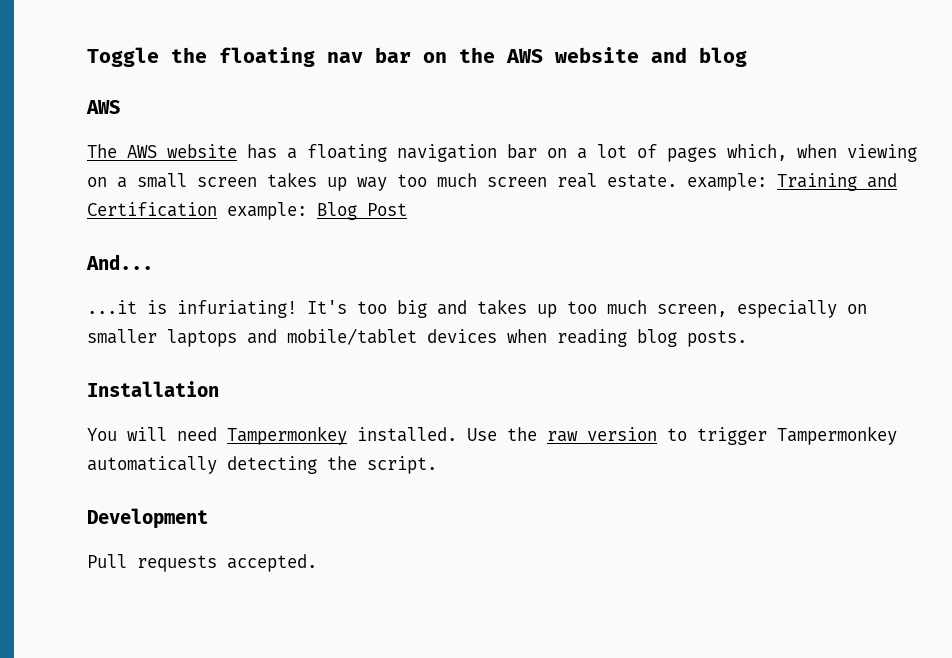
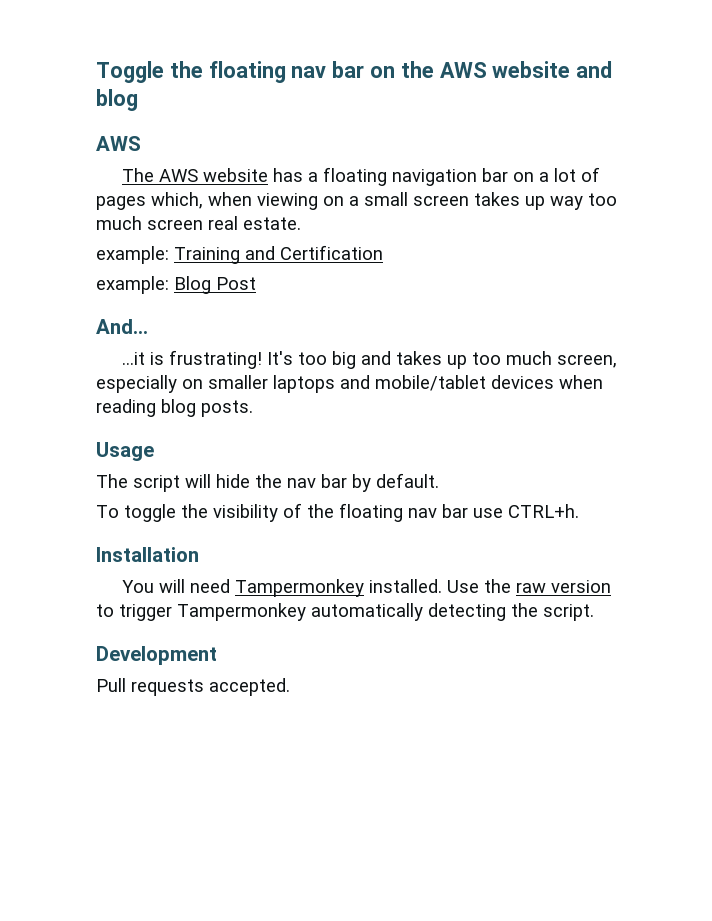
- The AWS website has a floating navigation bar on a lot of pages which, when viewing on a small screen takes up way too much screen real estate. example: Training and Certification example: Blog Post
+ The AWS website has a floating navigation bar on a lot of pages which, when viewing on a small screen takes up way too much screen real estate.
+ example: Training and Certification
+ example: Blog Post
- ...it is infuriating!
+ ...it is frustrating!
+ Usage
+ The script will hide the nav bar by default.
+ To toggle the visibility of the floating nav bar use CTRL+h.

